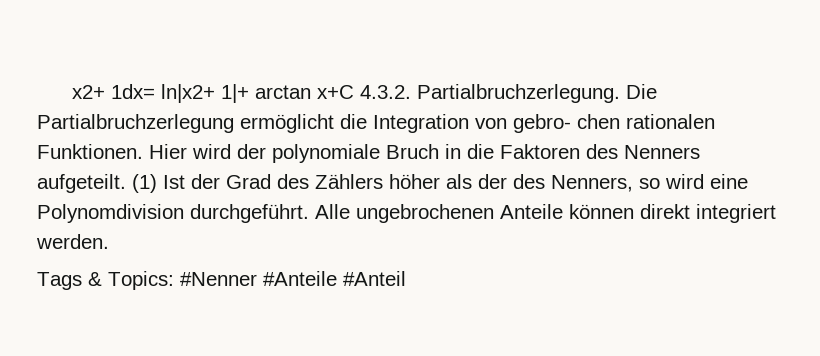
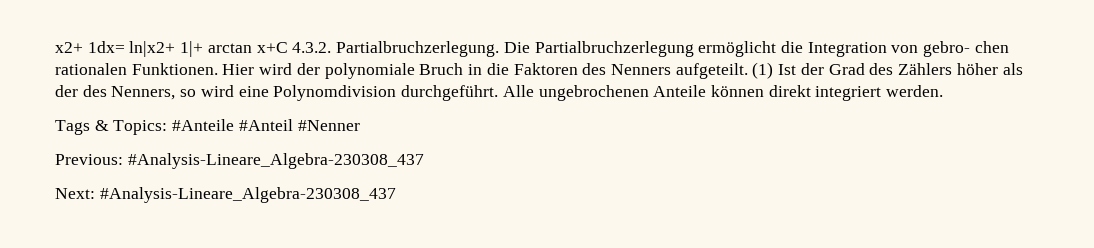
- Tags & Topics: #Nenner #Anteile #Anteil
+ Tags & Topics: #Anteile #Anteil #Nenner
+ Previous: #Analysis-Lineare_Algebra-230308_437
+ Next: #Analysis-Lineare_Algebra-230308_437

